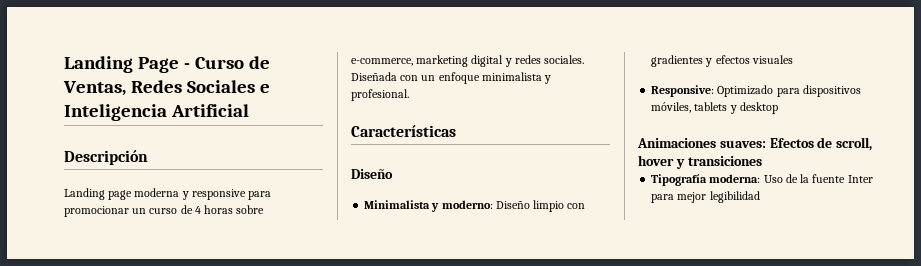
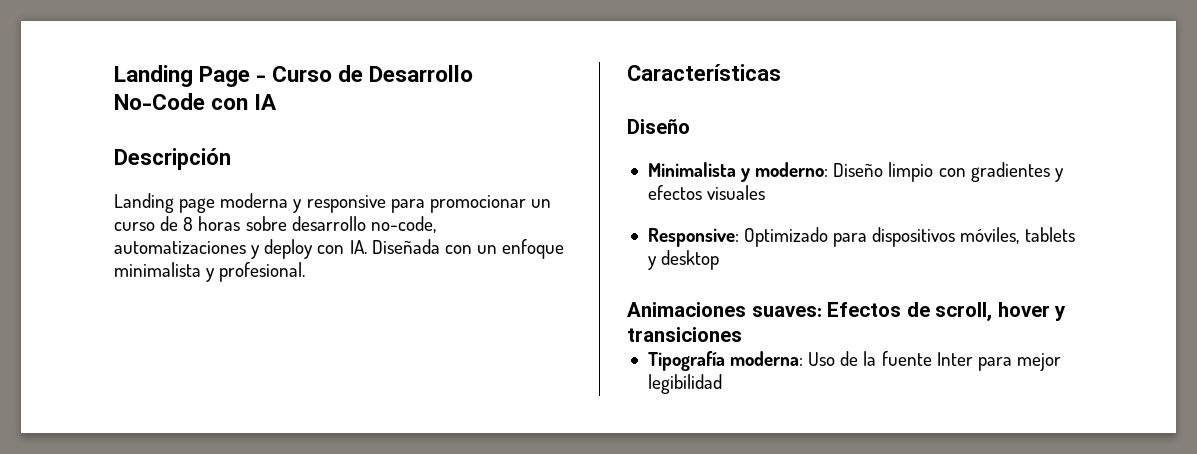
- Landing Page - Curso de Ventas, Redes Sociales e Inteligencia Artificial
+ Landing Page - Curso de Desarrollo No-Code con IA
- Landing page moderna y responsive para promocionar un curso de 4 horas sobre e-commerce, marketing digital y redes sociales. Diseñada con un enfoque minimalista y profesional.
+ Landing page moderna y responsive para promocionar un curso de 8 horas sobre desarrollo no-code, automatizaciones y deploy con IA. Diseñada con un enfoque minimalista y profesional.

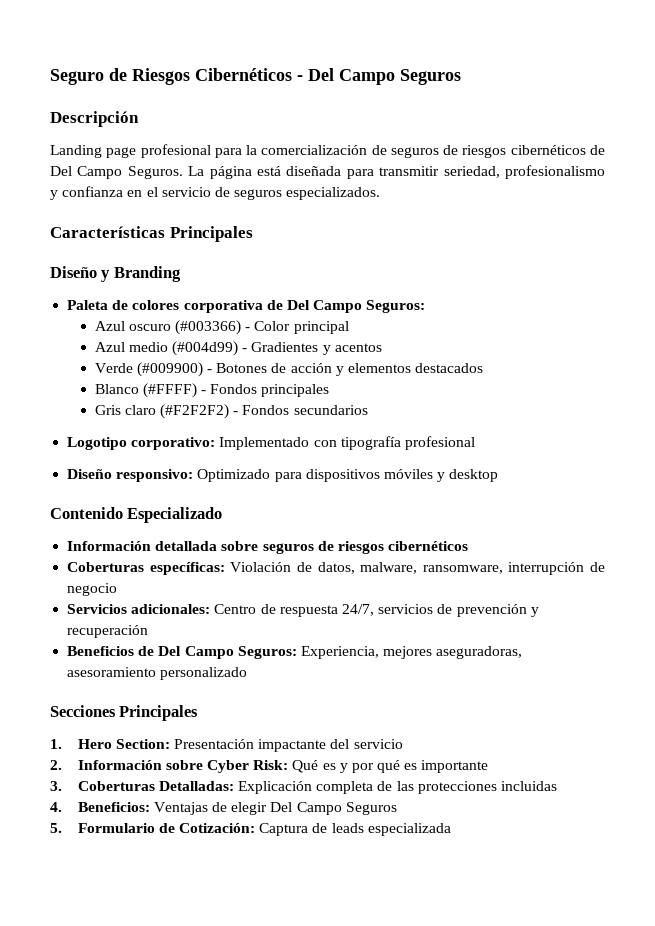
- Landing Page - Curso de Desarrollo No-Code con IA
+ Seguro de Riesgos Cibernéticos - Del Campo Seguros
  Descripción
- Landing page moderna y responsive para promocionar un curso de 8 horas sobre desarrollo no-code, automatizaciones y deploy con IA. Diseñada con un enfoque minimalista y profesional.
+ Landing page profesional para la comercialización de seguros de riesgos cibernéticos de Del Campo Seguros. La página está diseñada para transmitir seriedad, profesionalismo y confianza en el servicio de seguros especializados.
- Características
- Diseño
- Minimalista y moderno: Diseño limpio con gradientes y efectos visuales
- Responsive: Optimizado para dispositivos móviles, tablets y desktop
+ Características Principales
+ Diseño y Branding
+ Paleta de colores corporativa de Del Campo Seguros:
+ Azul oscuro (#003366) - Color principal
+ Azul medio (#004d99) - Gradientes y acentos
+ Verde (#009900) - Botones de acción y elementos destacados
+ Blanco (#FFFF) - Fondos principales
+ Gris claro (#F2F2F2) - Fondos secundarios
+ Logotipo corporativo: Implementado con tipografía profesional
+ Diseño responsivo: Optimizado para dispositivos móviles y desktop
- Animaciones suaves: Efectos de scroll, hover y transiciones
- Tipografía moderna: Uso de la fuente Inter para mejor legibilidad
+ Contenido Especializado
+ Información detallada sobre seguros de riesgos cibernéticos
+ Coberturas específicas: Violación de datos, malware, ransomware, interrupción de negocio
+ Servicios adicionales: Centro de respuesta 24/7, servicios de prevención y recuperación
+ Beneficios de Del Campo Seguros: Experiencia, mejores aseguradoras, asesoramiento personalizado
+ Secciones Principales
+ 1. Hero Section: Presentación impactante del servicio
+ 2. Información sobre Cyber Risk: Qué es y por qué es importante
+ 3. Coberturas Detalladas: Explicación completa de las protecciones incluidas
+ 4. Beneficios: Ventajas de elegir Del Campo Seguros
+ 5. Formulario de Cotización: Captura de leads especializada

